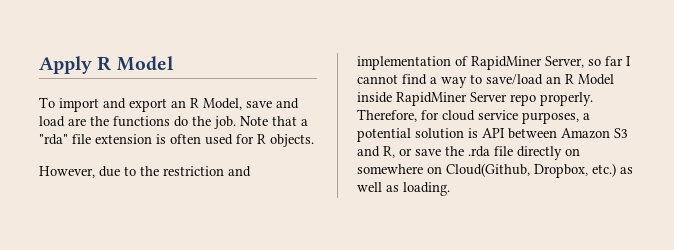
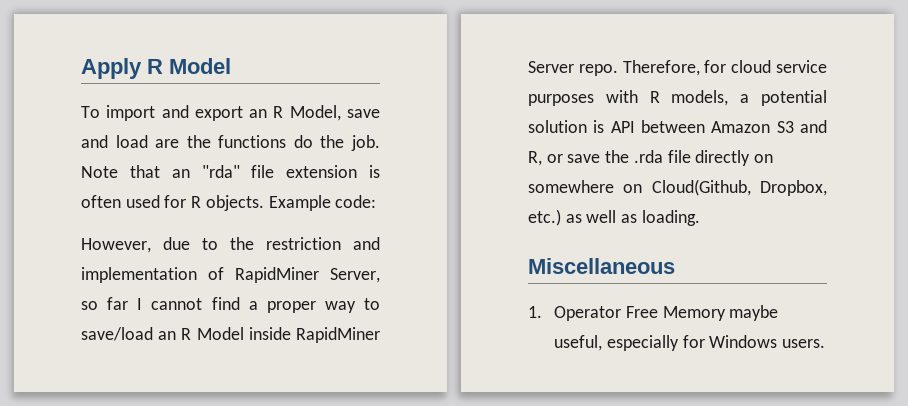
- Note that a "rda" file extension is often used for R objects.
+ Note that an "rda" file extension is often used for R objects. Example code:
- However, due to the restriction and implementation of RapidMiner Server, so far I cannot find a way to save/load an R Model inside RapidMiner Server repo properly.
+ However, due to the restriction and implementation of RapidMiner Server, so far I cannot find a proper way to save/load an R Model inside RapidMiner Server repo.
- Therefore, for cloud service purposes, a potential solution is API between Amazon S3 and R, or save the .rda file directly on somewhere on Cloud(Github, Dropbox, etc.) as well as loading.
+ Therefore, for cloud service purposes with R models, a potential solution is API between Amazon S3 and R, or save the .rda file directly on somewhere on Cloud(Github, Dropbox, etc.) as well as loading.
+ Miscellaneous
+ 1. Operator Free Memory maybe useful, especially for Windows users.

